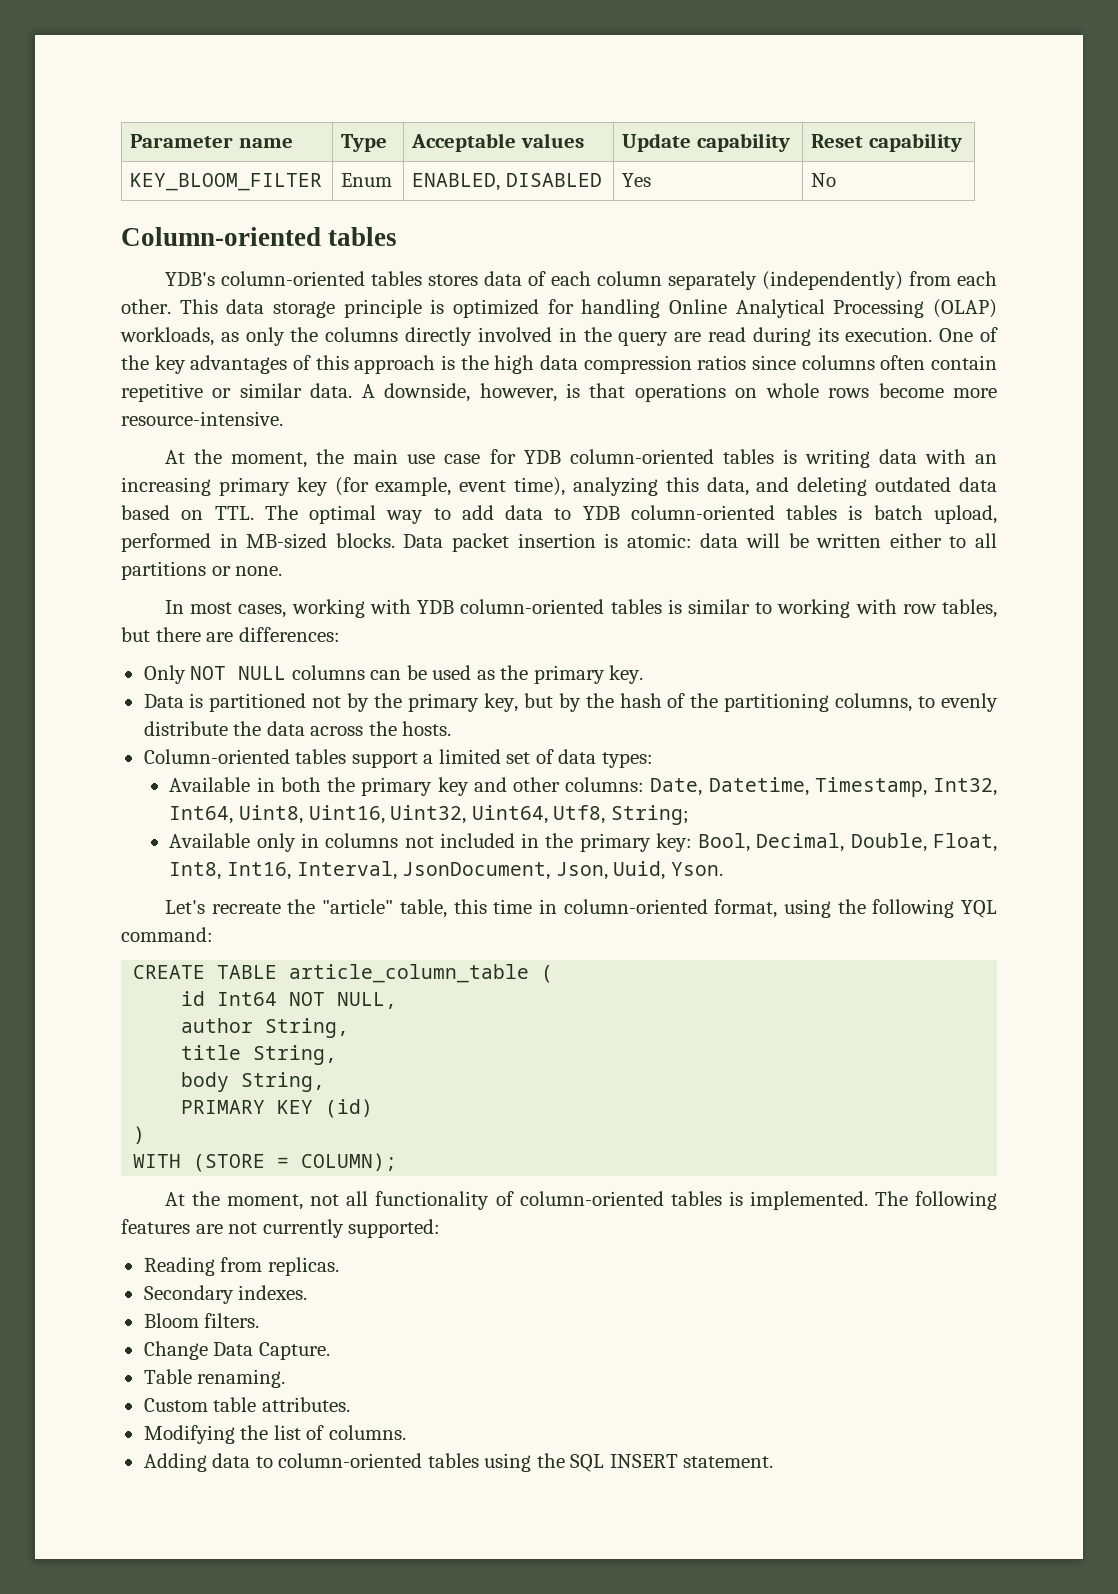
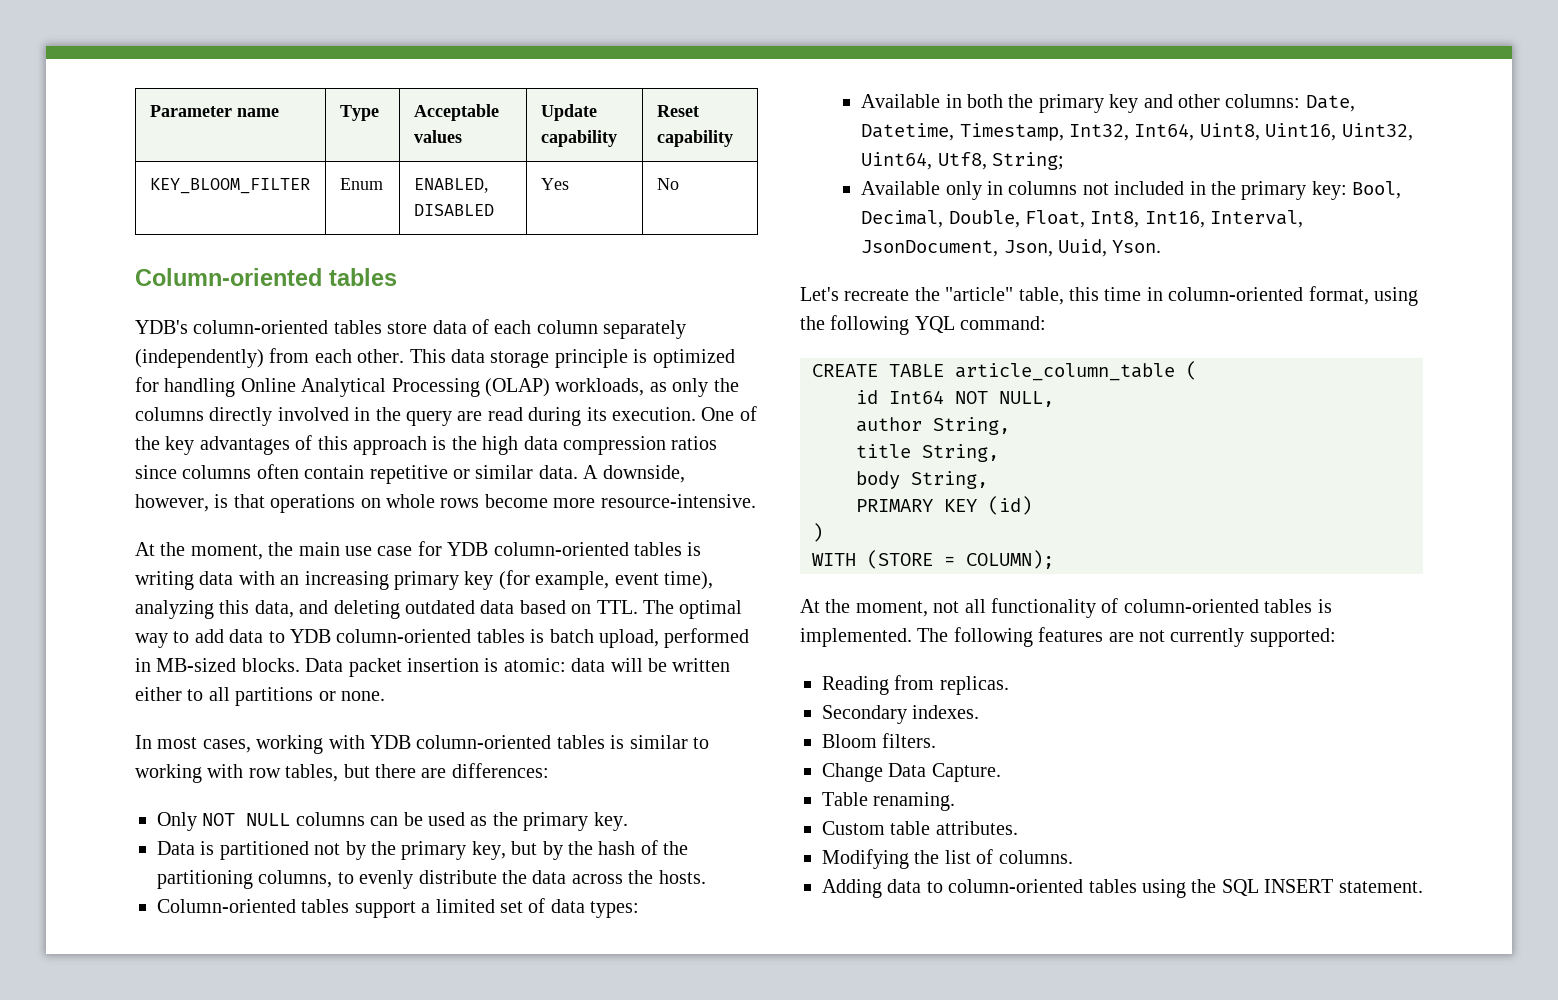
- YDB's column-oriented tables stores data of each column separately (independently) from each other.
+ YDB's column-oriented tables store data of each column separately (independently) from each other.

